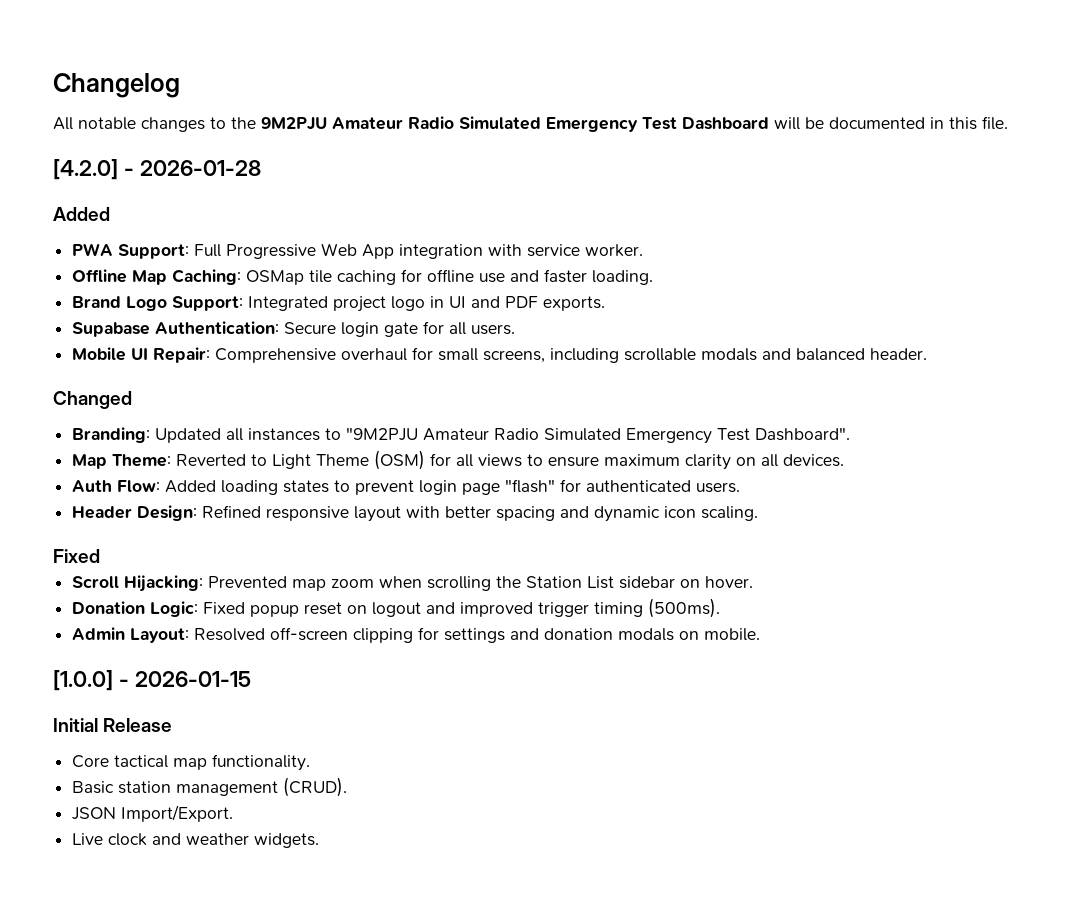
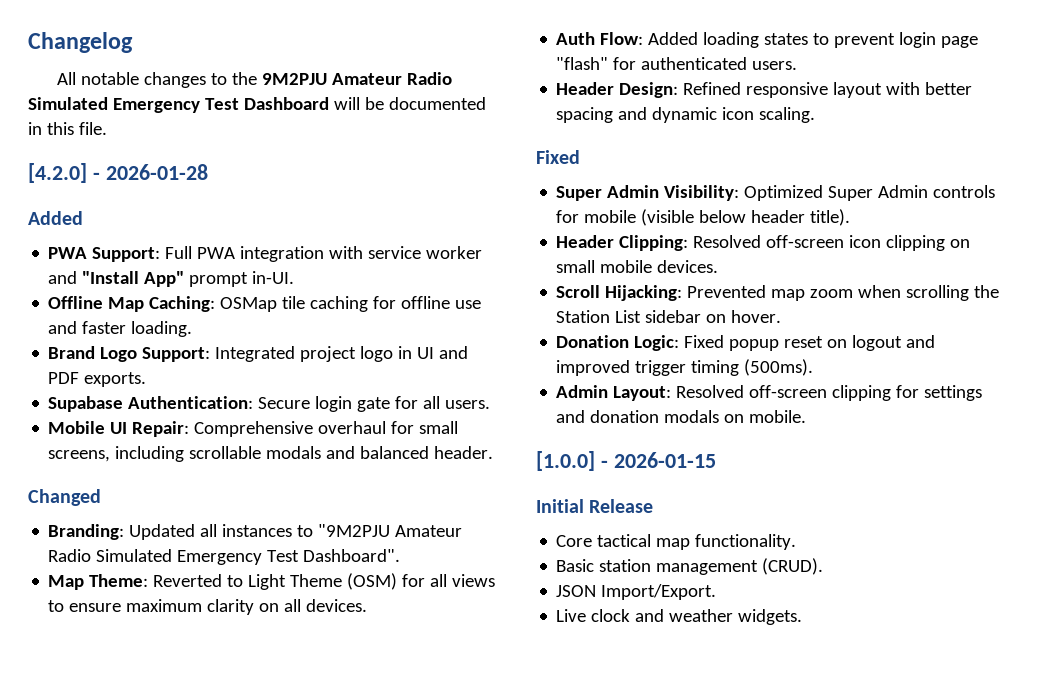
- PWA Support: Full Progressive Web App integration with service worker.
+ PWA Support: Full PWA integration with service worker and "Install App" prompt in-UI.
+ Super Admin Visibility: Optimized Super Admin controls for mobile (visible below header title).
+ Header Clipping: Resolved off-screen icon clipping on small mobile devices.

